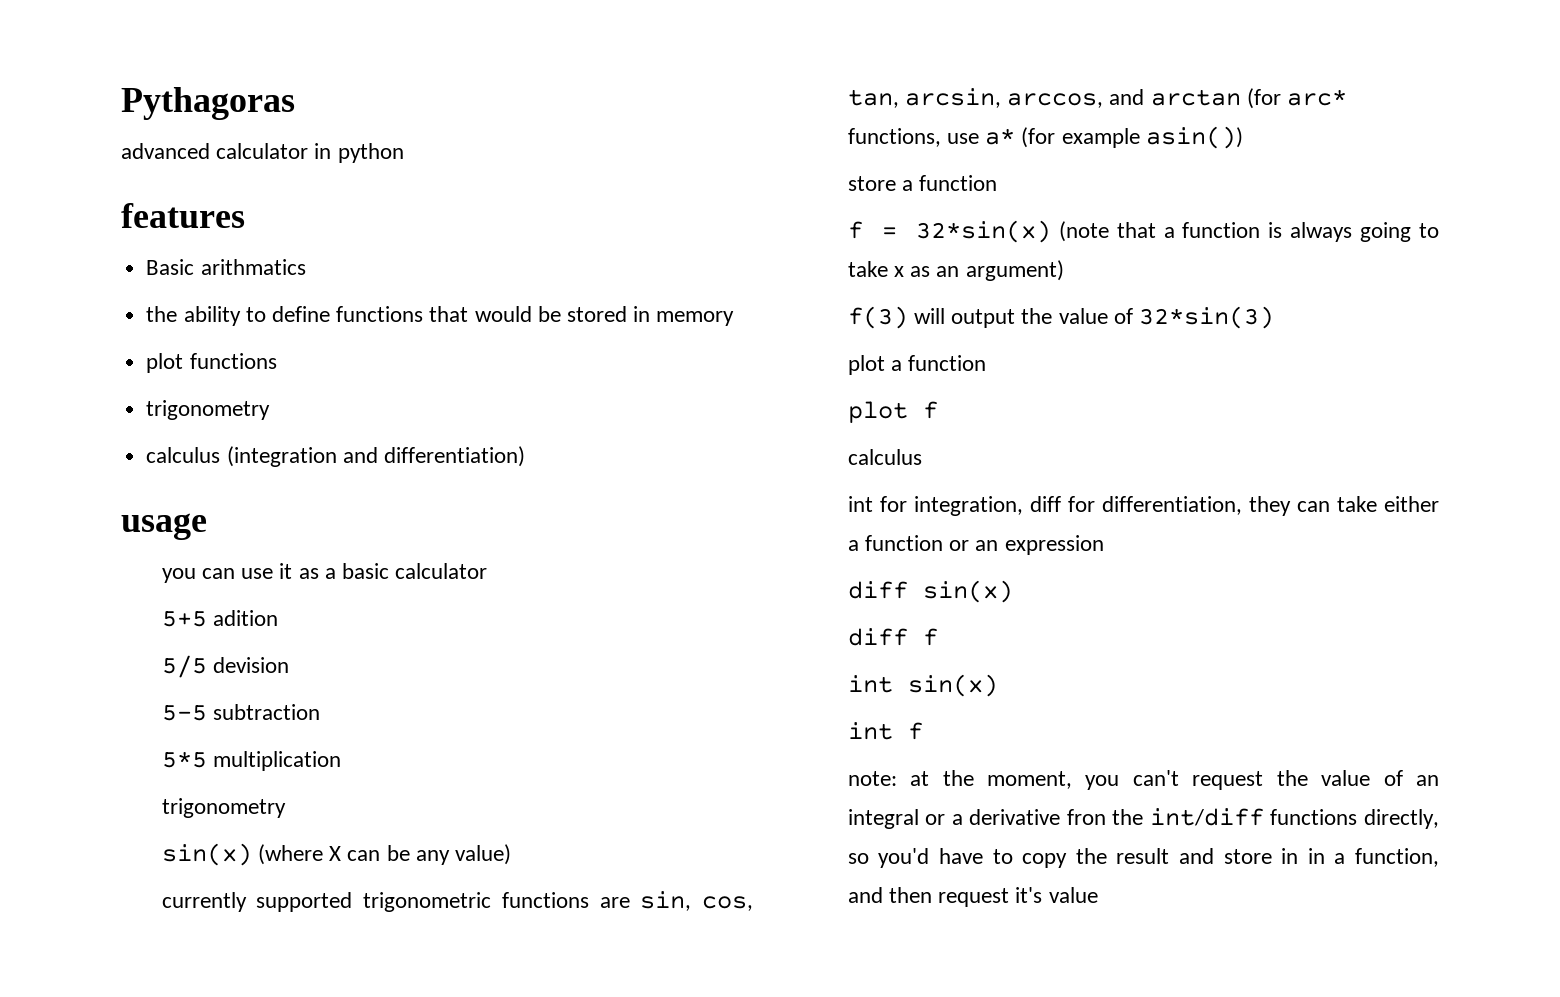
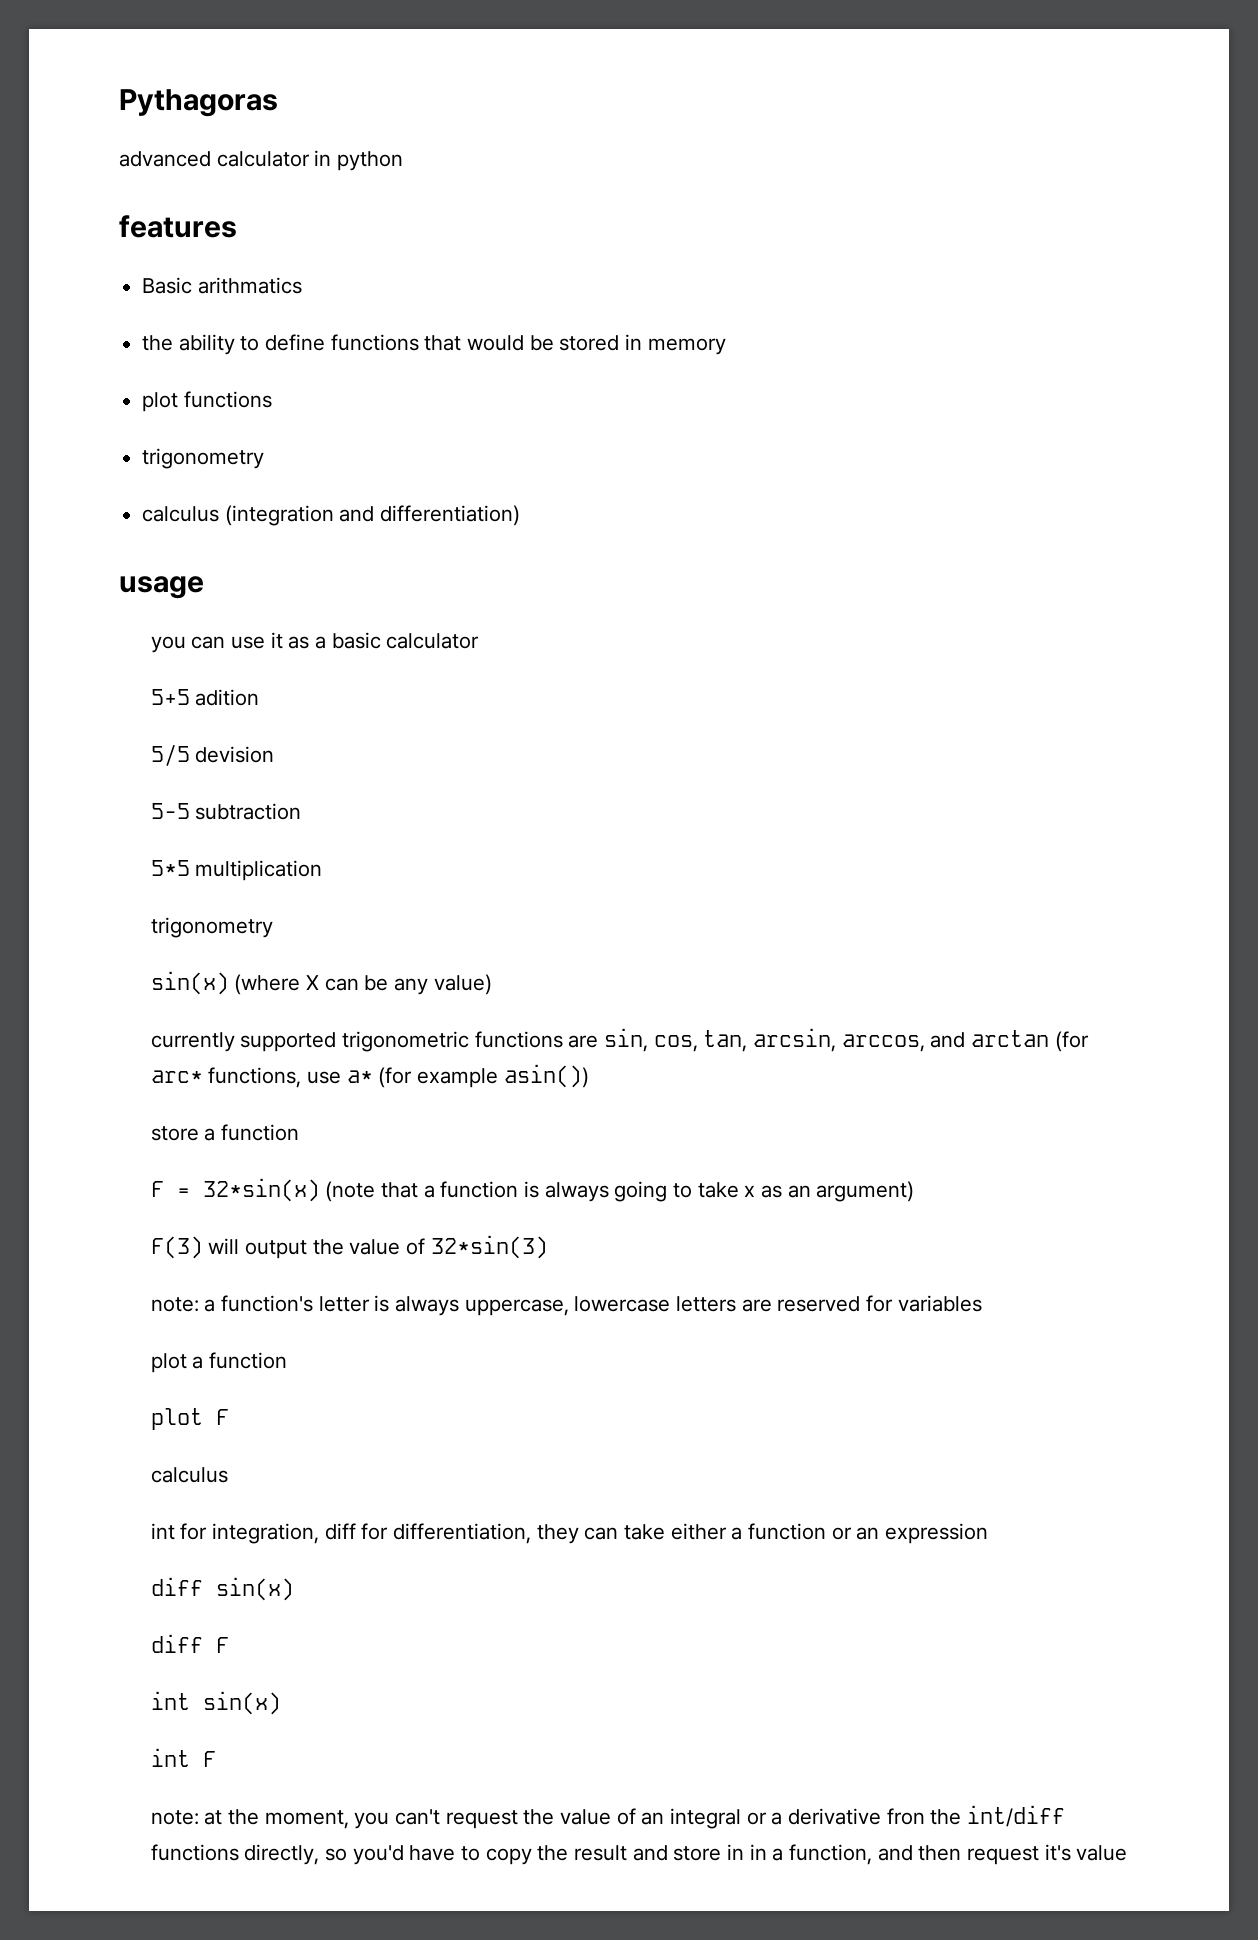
- f = 32*sin(x) (note that a function is always going to take x as an argument)
+ F = 32*sin(x) (note that a function is always going to take x as an argument)
- f(3) will output the value of 32*sin(3)
+ F(3) will output the value of 32*sin(3)
+ note: a function's letter is always uppercase, lowercase letters are reserved for variables
- plot f
+ plot F
- diff f
+ diff F
- int f
+ int F

